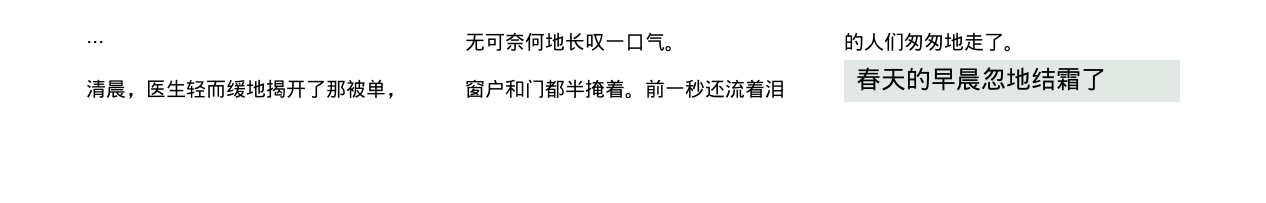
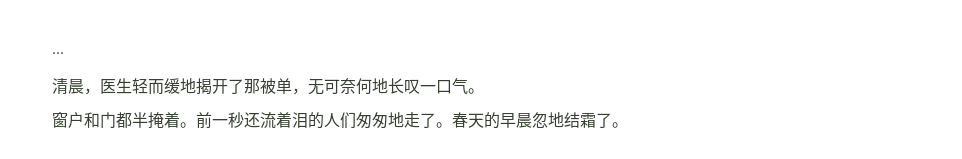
- 前一秒还流着泪的人们匆匆地走了。
- 春天的早晨忽地结霜了
+ 前一秒还流着泪的人们匆匆地走了。春天的早晨忽地结霜了。

